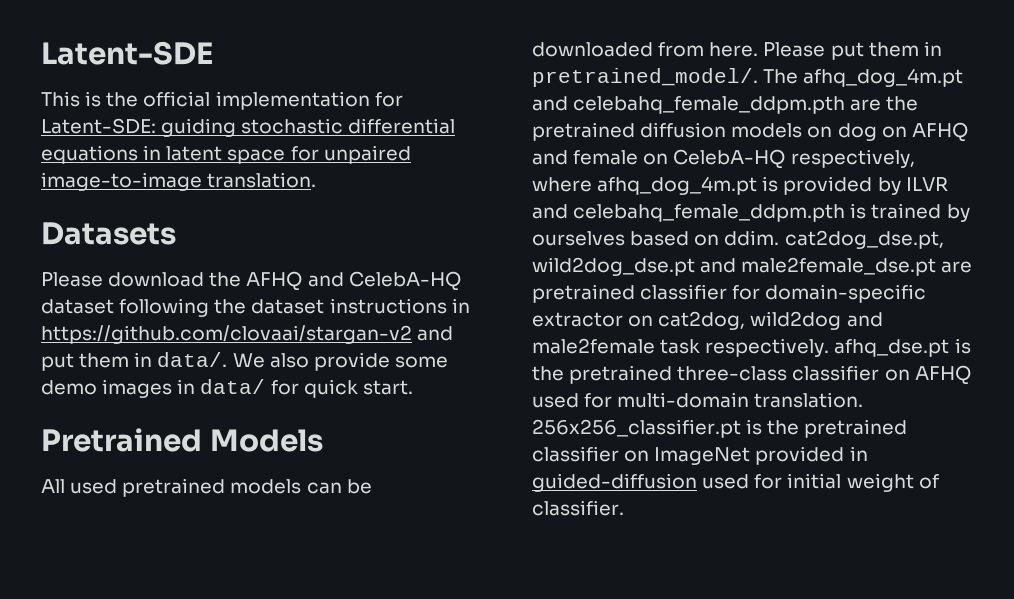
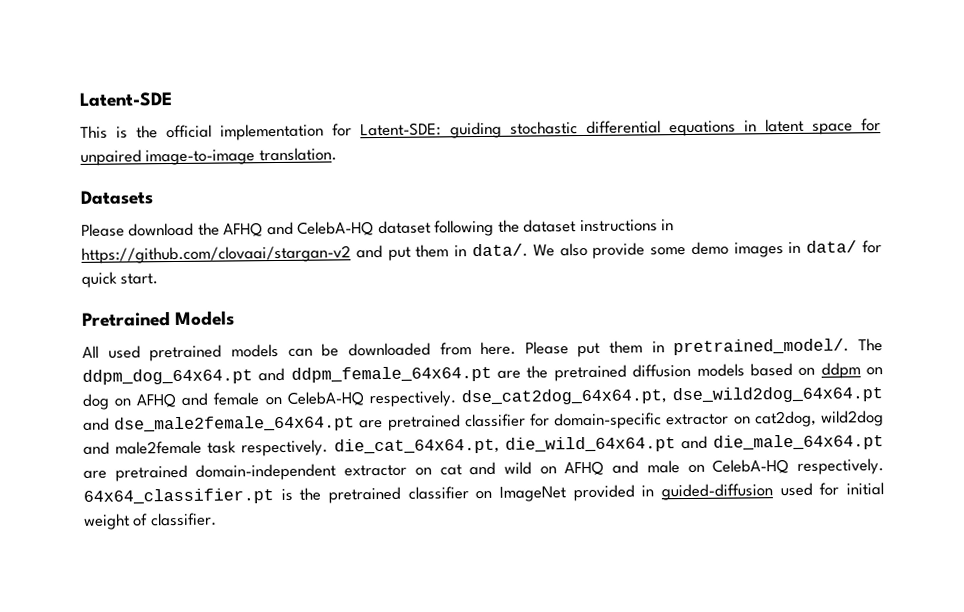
- The afhq_dog_4m.pt and celebahq_female_ddpm.pth are the pretrained diffusion models on dog on AFHQ and female on CelebA-HQ respectively, where afhq_dog_4m.pt is provided by ILVR and celebahq_female_ddpm.pth is trained by ourselves based on ddim. cat2dog_dse.pt, wild2dog_dse.pt and male2female_dse.pt are pretrained classifier for domain-specific extractor on cat2dog, wild2dog and male2female task respectively. afhq_dse.pt is the pretrained three-class classifier on AFHQ used for multi-domain translation. 256x256_classifier.pt is the pretrained classifier on ImageNet provided in guided-diffusion used for initial weight of classifier.
+ The ddpm_dog_64x64.pt and ddpm_female_64x64.pt are the pretrained diffusion models based on ddpm on dog on AFHQ and female on CelebA-HQ respectively. dse_cat2dog_64x64.pt, dse_wild2dog_64x64.pt and dse_male2female_64x64.pt are pretrained classifier for domain-specific extractor on cat2dog, wild2dog and male2female task respectively. die_cat_64x64.pt, die_wild_64x64.pt and die_male_64x64.pt are pretrained domain-independent extractor on cat and wild on AFHQ and male on CelebA-HQ respectively. 64x64_classifier.pt is the pretrained classifier on ImageNet provided in guided-diffusion used for initial weight of classifier.

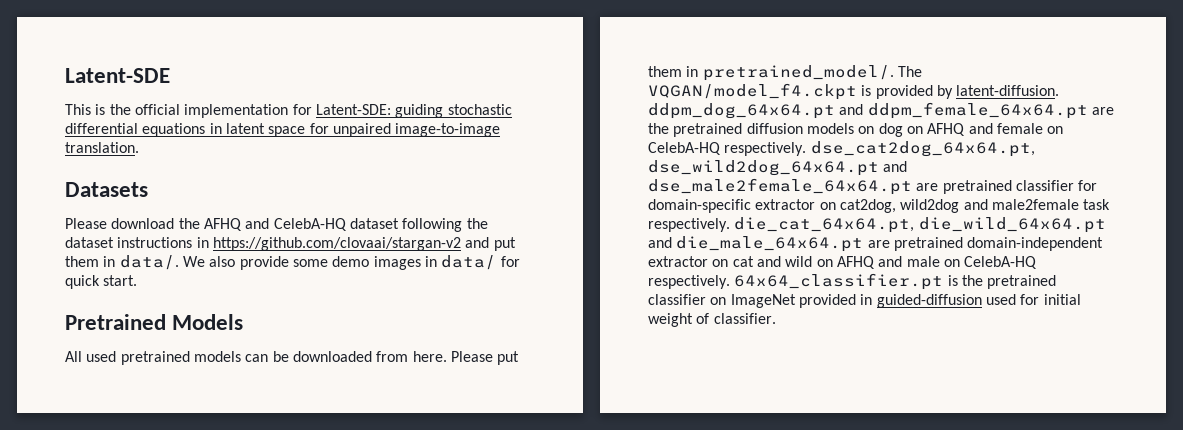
- The ddpm_dog_64x64.pt and ddpm_female_64x64.pt are the pretrained diffusion models based on ddpm on dog on AFHQ and female on CelebA-HQ respectively. dse_cat2dog_64x64.pt, dse_wild2dog_64x64.pt and dse_male2female_64x64.pt are pretrained classifier for domain-specific extractor on cat2dog, wild2dog and male2female task respectively. die_cat_64x64.pt, die_wild_64x64.pt and die_male_64x64.pt are pretrained domain-independent extractor on cat and wild on AFHQ and male on CelebA-HQ respectively.
+ The VQGAN/model_f4.ckpt is provided by latent-diffusion. ddpm_dog_64x64.pt and ddpm_female_64x64.pt are the pretrained diffusion models on dog on AFHQ and female on CelebA-HQ respectively. dse_cat2dog_64x64.pt, dse_wild2dog_64x64.pt and dse_male2female_64x64.pt are pretrained classifier for domain-specific extractor on cat2dog, wild2dog and male2female task respectively. die_cat_64x64.pt, die_wild_64x64.pt and die_male_64x64.pt are pretrained domain-independent extractor on cat and wild on AFHQ and male on CelebA-HQ respectively.

